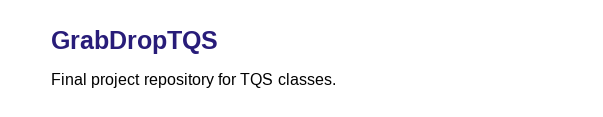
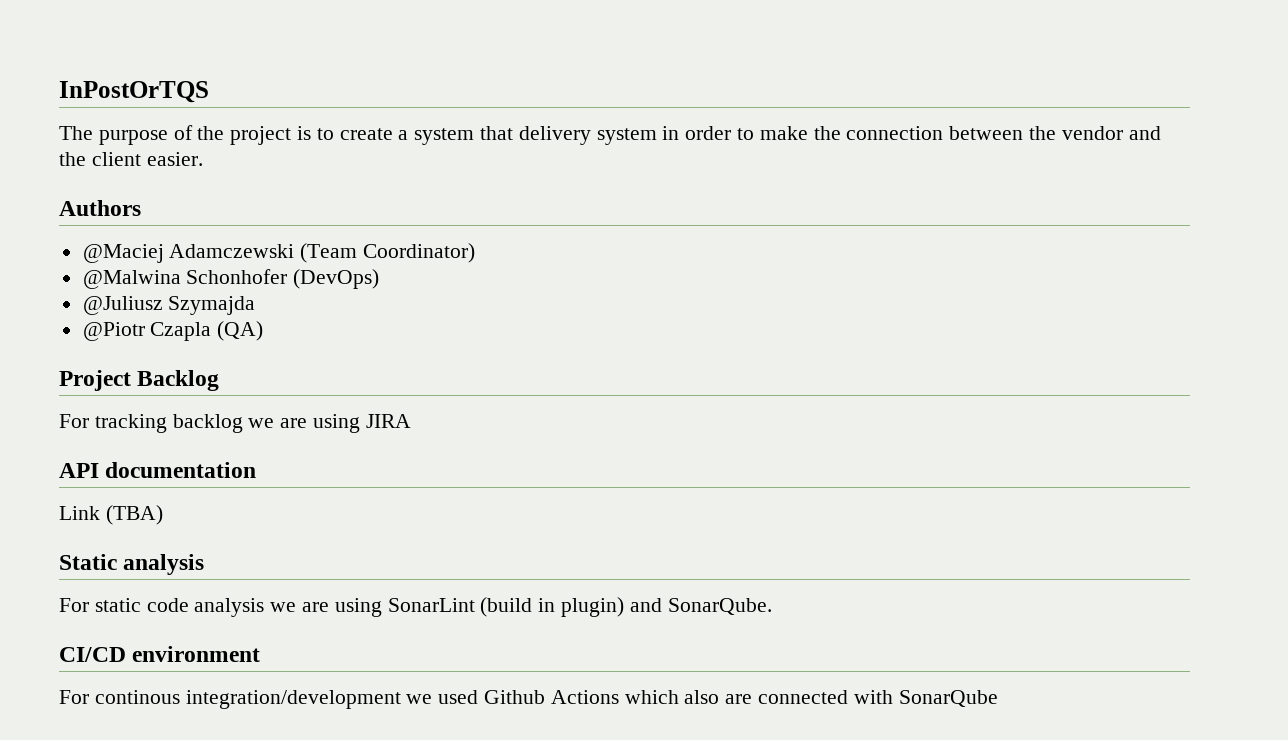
- GrabDropTQS
- Final project repository for TQS classes.
+ InPostOrTQS
+ The purpose of the project is to create a system that delivery system in order to make the connection between the vendor and the client easier.
+ Authors
+ @Maciej Adamczewski (Team Coordinator)
+ @Malwina Schonhofer (DevOps)
+ @Juliusz Szymajda
+ @Piotr Czapla (QA)
+ Project Backlog
+ For tracking backlog we are using JIRA
+ API documentation
+ Link (TBA)
+ Static analysis
+ For static code analysis we are using SonarLint (build in plugin) and SonarQube.
+ CI/CD environment
+ For continous integration/development we used Github Actions which also are connected with SonarQube

